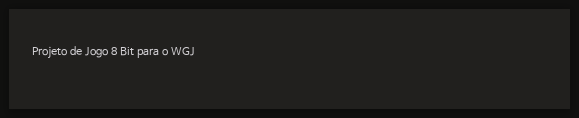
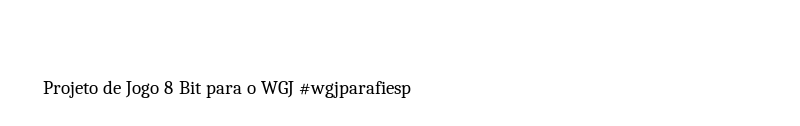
- Projeto de Jogo 8 Bit para o WGJ
+ Projeto de Jogo 8 Bit para o WGJ #wgjparafiesp

